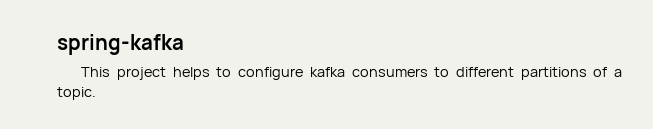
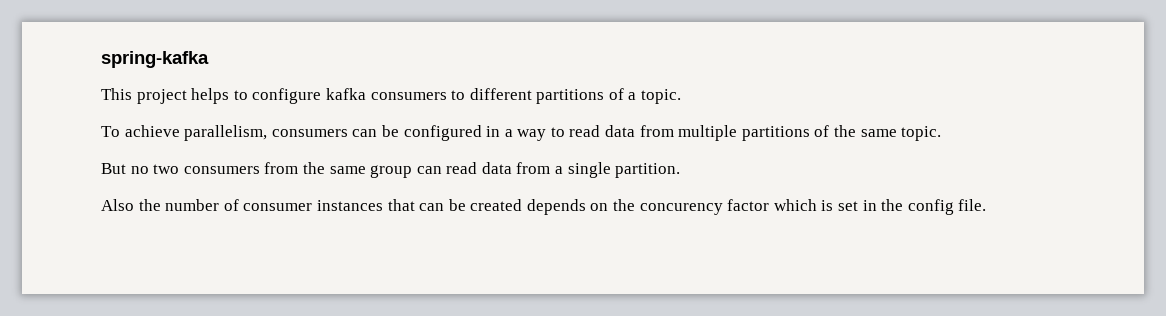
+ To achieve parallelism, consumers can be configured in a way to read data from multiple partitions of the same topic.
+ But no two consumers from the same group can read data from a single partition.
+ Also the number of consumer instances that can be created depends on the concurency factor which is set in the config file.

